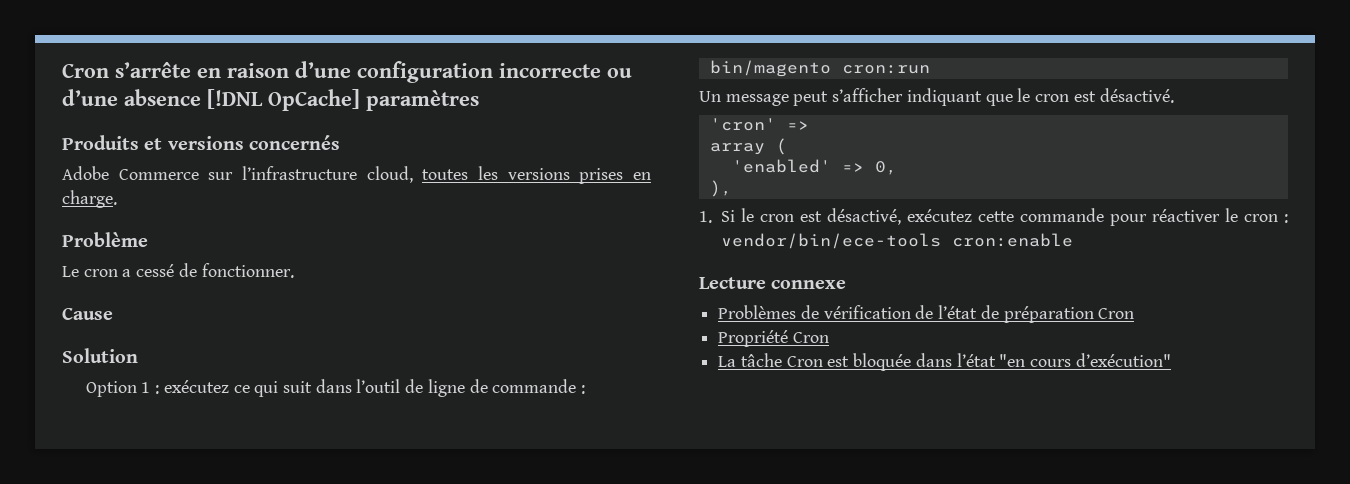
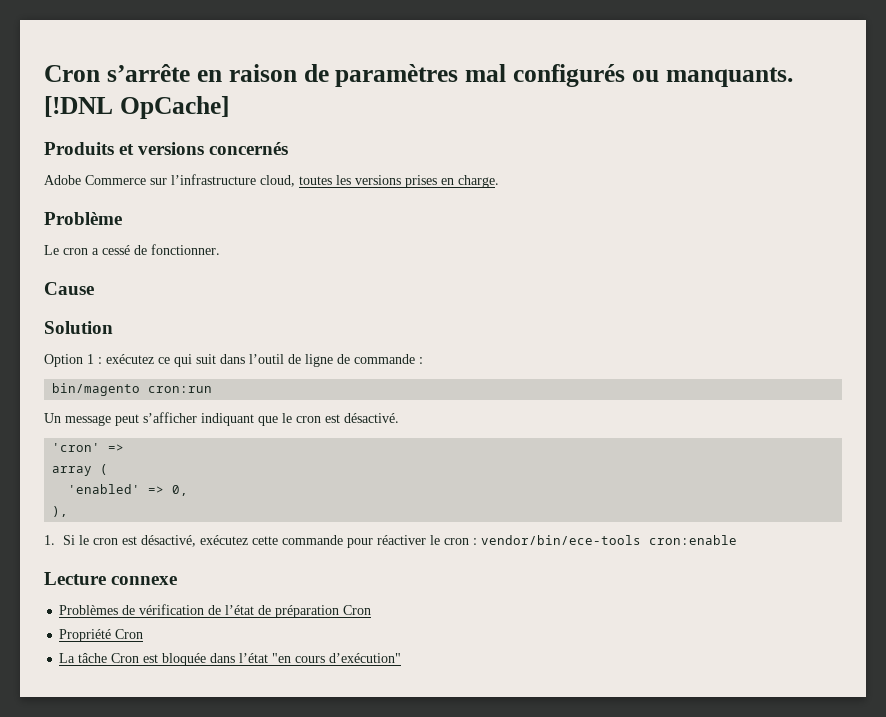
- Cron s’arrête en raison d’une configuration incorrecte ou d’une absence [!DNL OpCache] paramètres
+ Cron s’arrête en raison de paramètres mal configurés ou manquants. [!DNL OpCache]

